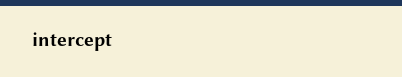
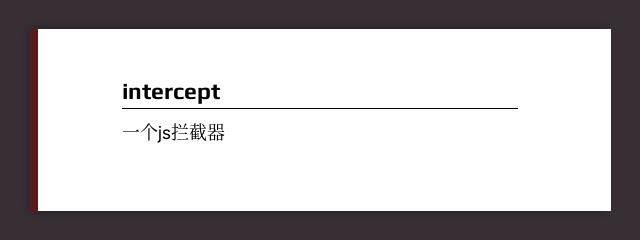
+ 一个js拦截器

